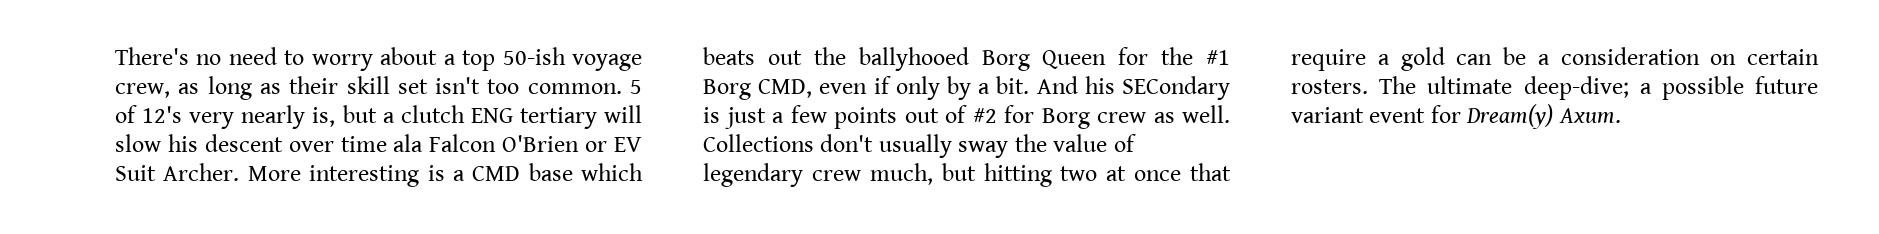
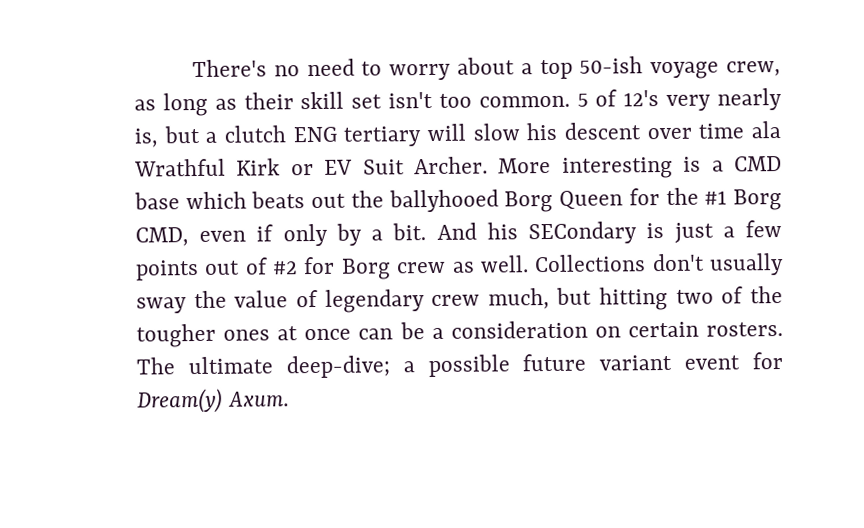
- 5 of 12's very nearly is, but a clutch ENG tertiary will slow his descent over time ala Falcon O'Brien or EV Suit Archer.
+ 5 of 12's very nearly is, but a clutch ENG tertiary will slow his descent over time ala Wrathful Kirk or EV Suit Archer.
- Collections don't usually sway the value of legendary crew much, but hitting two at once that require a gold can be a consideration on certain rosters.
+ Collections don't usually sway the value of legendary crew much, but hitting two of the tougher ones at once can be a consideration on certain rosters.

